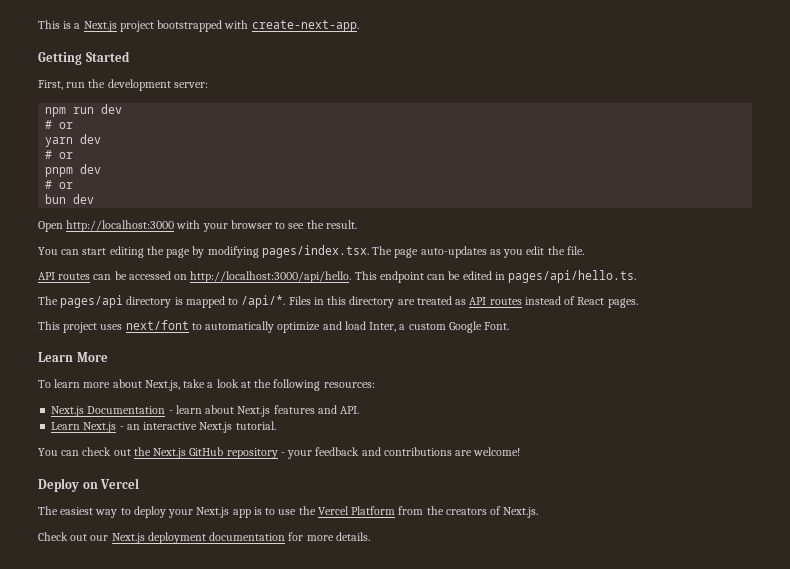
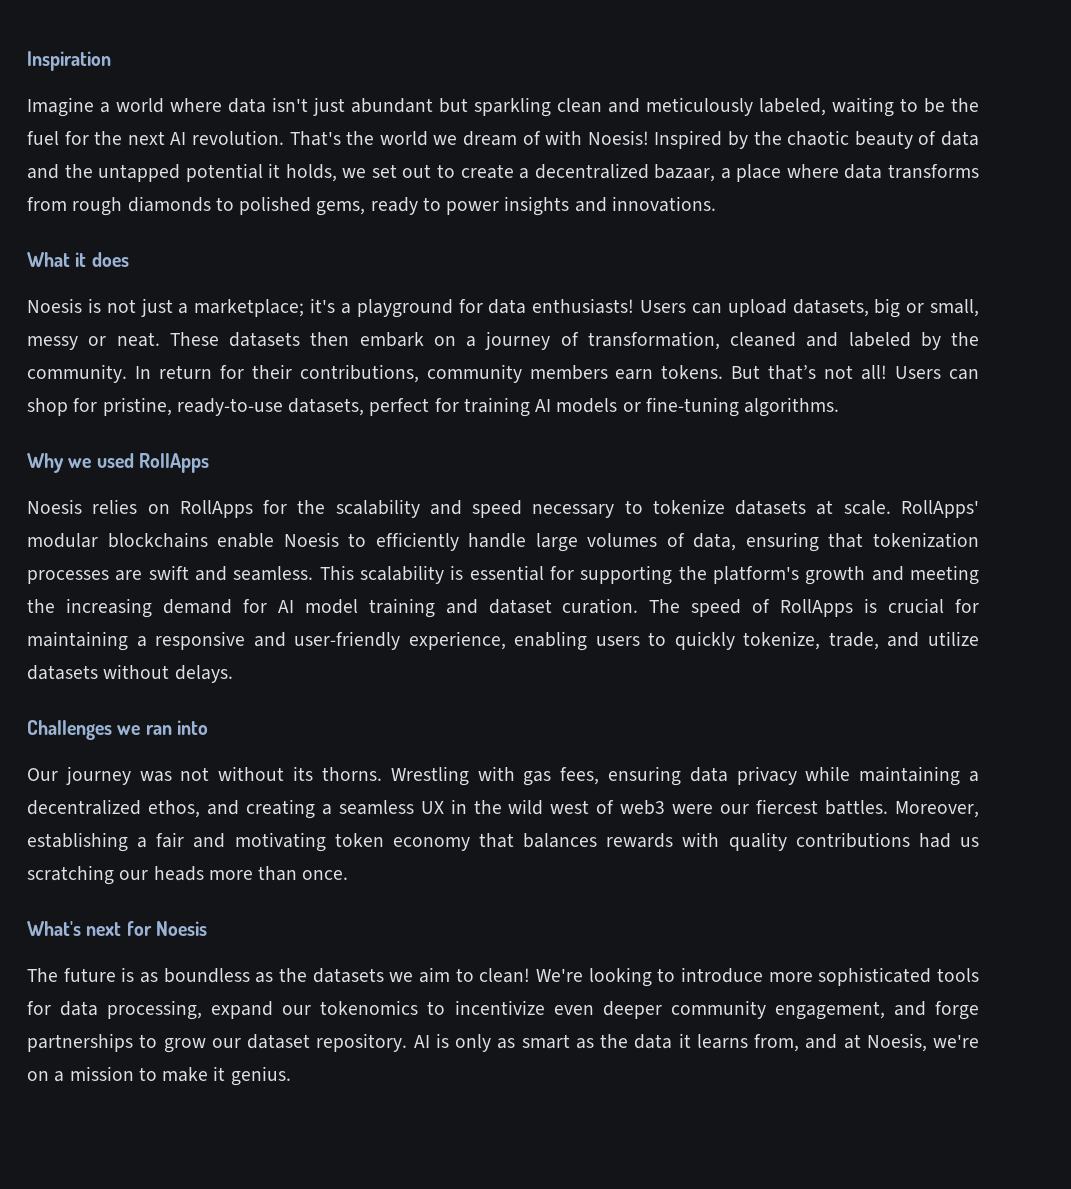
- This is a Next.js project bootstrapped with create-next-app.
- Getting Started
- First, run the development server:
- npm run dev
- # or
- yarn dev
- # or
- pnpm dev
- # or
- bun dev
- Open http://localhost:3000 with your browser to see the result.
- You can start editing the page by modifying pages/index.tsx. The page auto-updates as you edit the file.
- API routes can be accessed on http://localhost:3000/api/hello. This endpoint can be edited in pages/api/hello.ts.
- The pages/api directory is mapped to /api/*. Files in this directory are treated as API routes instead of React pages.
- This project uses next/font to automatically optimize and load Inter, a custom Google Font.
- Learn More
- To learn more about Next.js, take a look at the following resources:
- Next.js Documentation - learn about Next.js features and API.
- Learn Next.js - an interactive Next.js tutorial.
- You can check out the Next.js GitHub repository - your feedback and contributions are welcome!
- Deploy on Vercel
- The easiest way to deploy your Next.js app is to use the Vercel Platform from the creators of Next.js.
- Check out our Next.js deployment documentation for more details.
+ Inspiration
+ Imagine a world where data isn't just abundant but sparkling clean and meticulously labeled, waiting to be the fuel for the next AI revolution. That's the world we dream of with Noesis! Inspired by the chaotic beauty of data and the untapped potential it holds, we set out to create a decentralized bazaar, a place where data transforms from rough diamonds to polished gems, ready to power insights and innovations.
+ What it does
+ Noesis is not just a marketplace; it's a playground for data enthusiasts! Users can upload datasets, big or small, messy or neat. These datasets then embark on a journey of transformation, cleaned and labeled by the community. In return for their contributions, community members earn tokens. But that’s not all! Users can shop for pristine, ready-to-use datasets, perfect for training AI models or fine-tuning algorithms.
+ Why we used RollApps
+ Noesis relies on RollApps for the scalability and speed necessary to tokenize datasets at scale. RollApps' modular blockchains enable Noesis to efficiently handle large volumes of data, ensuring that tokenization processes are swift and seamless. This scalability is essential for supporting the platform's growth and meeting the increasing demand for AI model training and dataset curation. The speed of RollApps is crucial for maintaining a responsive and user-friendly experience, enabling users to quickly tokenize, trade, and utilize datasets without delays.
+ Challenges we ran into
+ Our journey was not without its thorns. Wrestling with gas fees, ensuring data privacy while maintaining a decentralized ethos, and creating a seamless UX in the wild west of web3 were our fiercest battles. Moreover, establishing a fair and motivating token economy that balances rewards with quality contributions had us scratching our heads more than once.
+ What's next for Noesis
+ The future is as boundless as the datasets we aim to clean! We're looking to introduce more sophisticated tools for data processing, expand our tokenomics to incentivize even deeper community engagement, and forge partnerships to grow our dataset repository. AI is only as smart as the data it learns from, and at Noesis, we're on a mission to make it genius.

